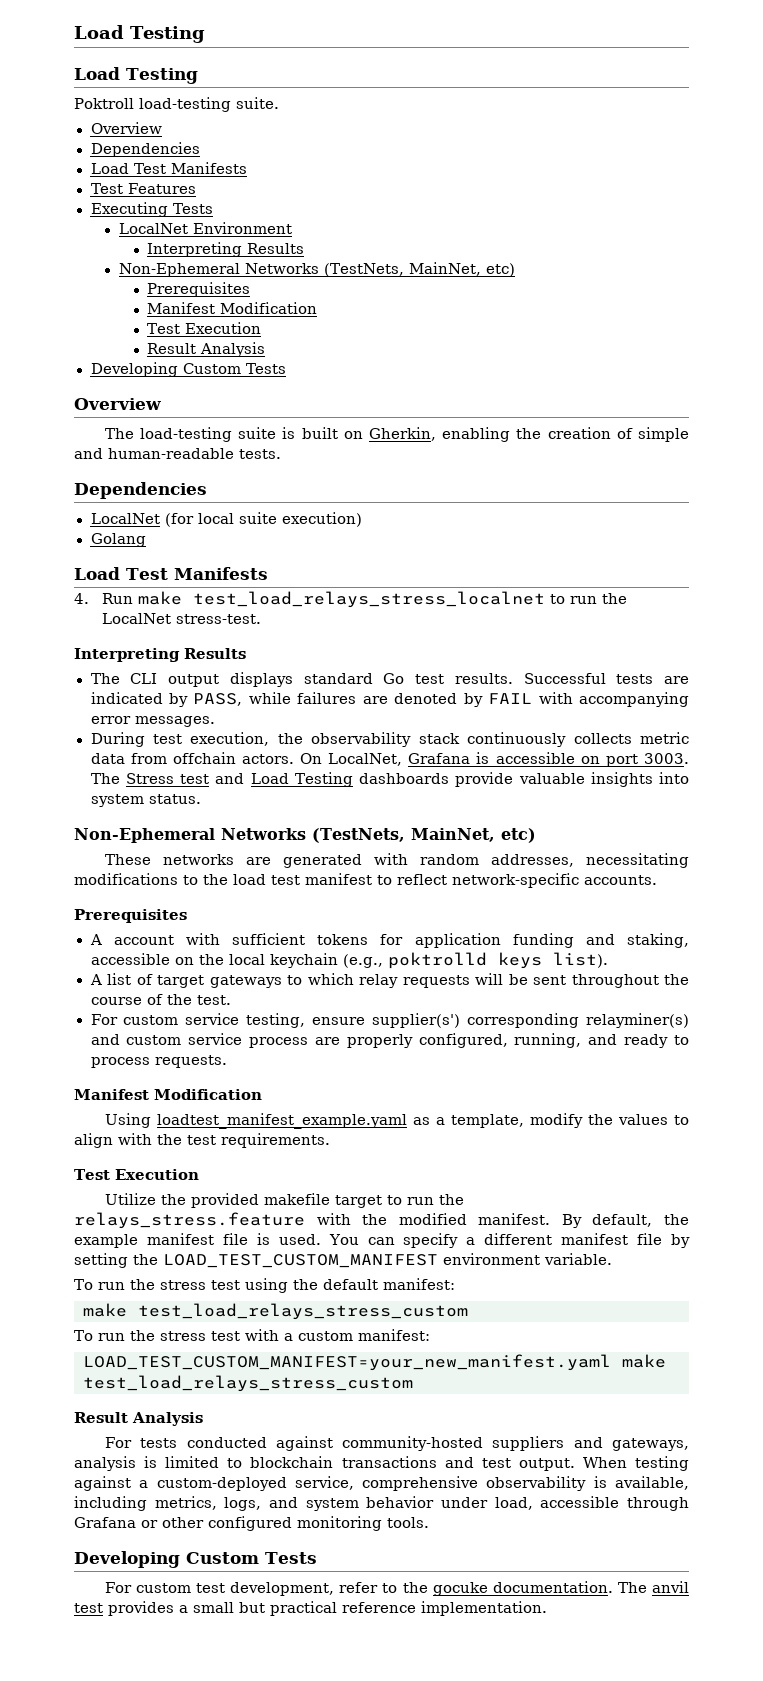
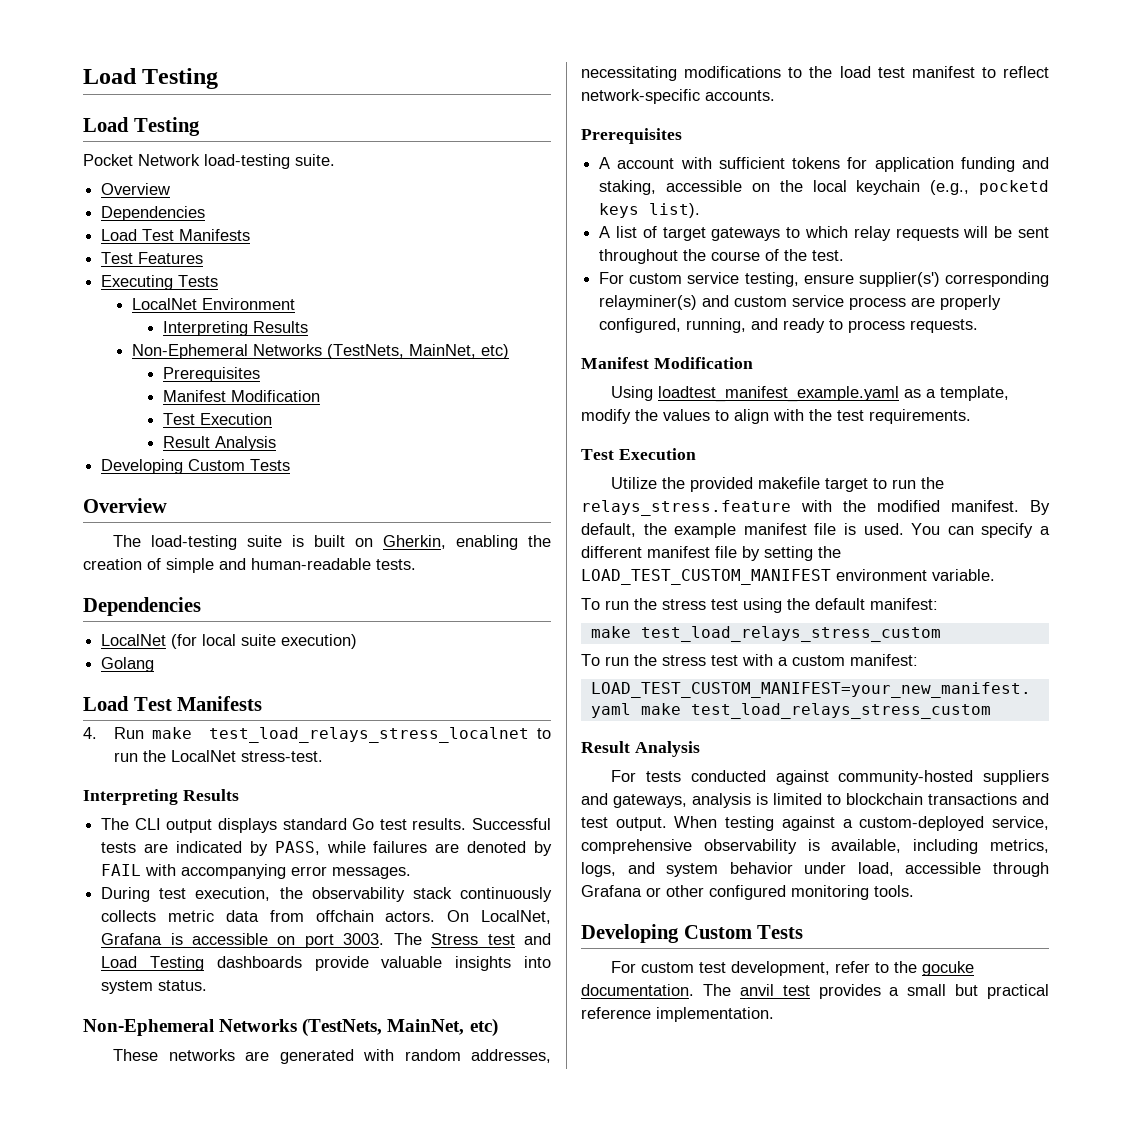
- Poktroll load-testing suite.
+ Pocket Network load-testing suite.
- A account with sufficient tokens for application funding and staking, accessible on the local keychain (e.g., poktrolld keys list).
+ A account with sufficient tokens for application funding and staking, accessible on the local keychain (e.g., pocketd keys list).

